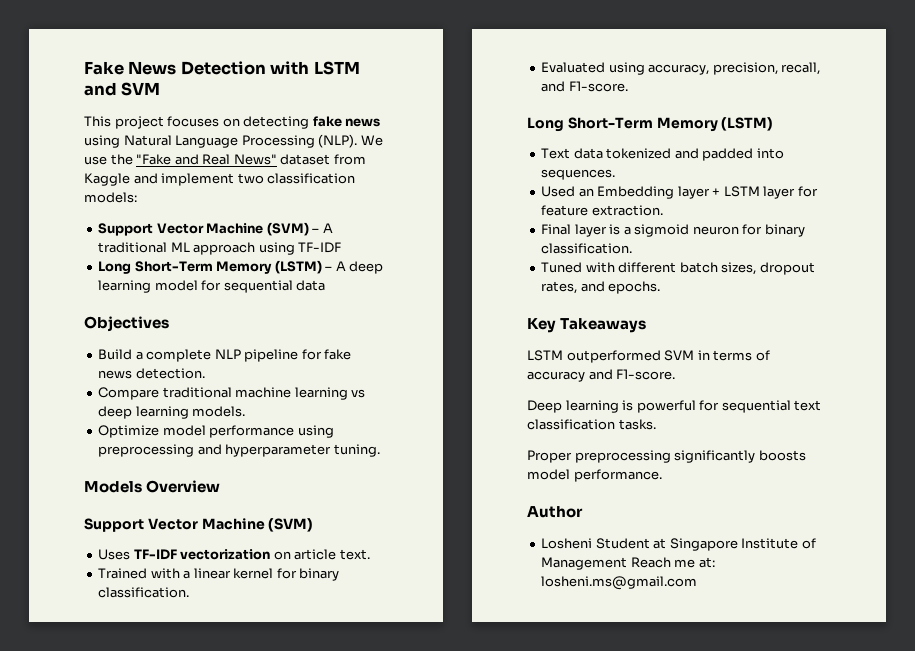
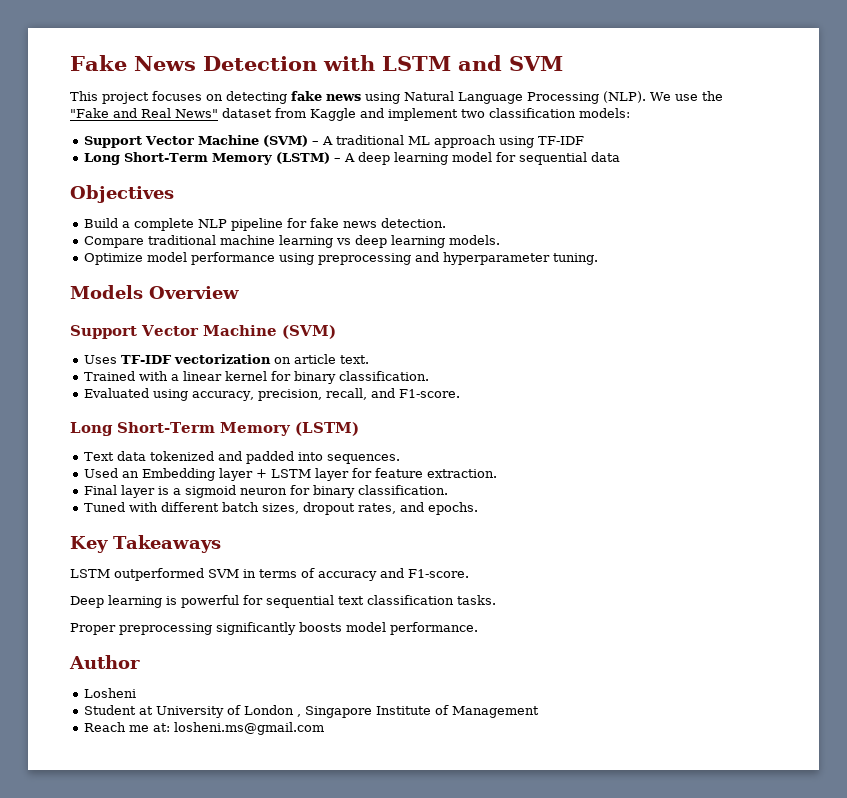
- Losheni Student at Singapore Institute of Management Reach me at: losheni.ms@gmail.com
+ Losheni
+ Student at University of London , Singapore Institute of Management
+ Reach me at: losheni.ms@gmail.com

